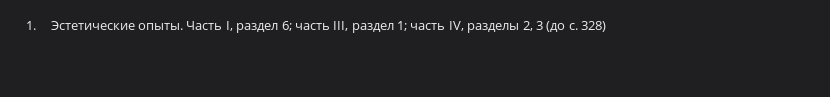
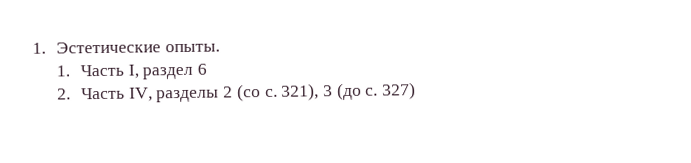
- 1. Эстетические опыты. Часть I, раздел 6; часть III, раздел 1; часть IV, разделы 2, 3 (до с.
+ 1. Эстетические опыты.
+ 1. Часть I, раздел 6
+ 2. Часть IV, разделы 2 (со с. 321), 3 (до с.
- 328)
+ 327)

